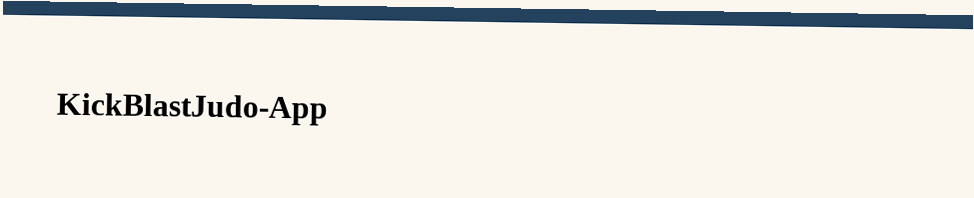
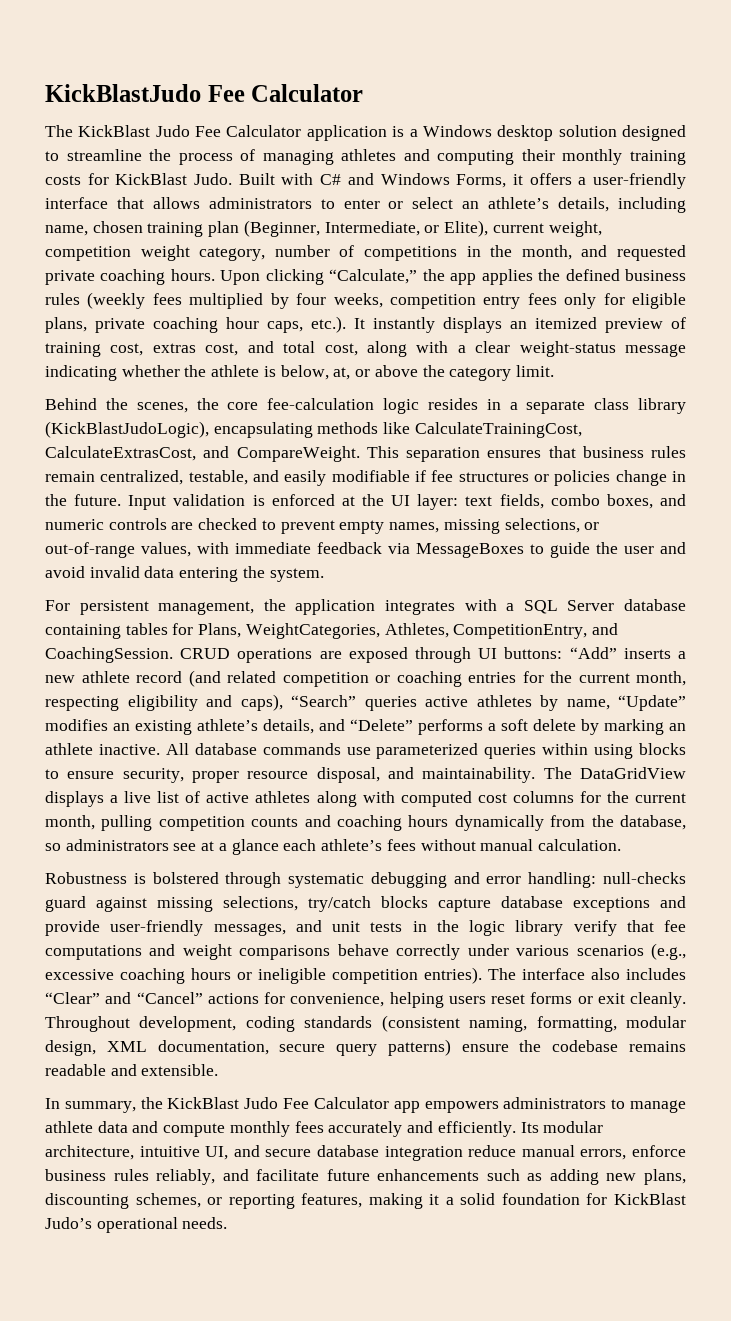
- KickBlastJudo-App
+ KickBlastJudo Fee Calculator
+ The KickBlast Judo Fee Calculator application is a Windows desktop solution designed to streamline the process of managing athletes and computing their monthly training costs for KickBlast Judo. Built with C# and Windows Forms, it offers a user-friendly interface that allows administrators to enter or select an athlete’s details, including name, chosen training plan (Beginner, Intermediate, or Elite), current weight, competition weight category, number of competitions in the month, and requested private coaching hours. Upon clicking “Calculate,” the app applies the defined business rules (weekly fees multiplied by four weeks, competition entry fees only for eligible plans, private coaching hour caps, etc.). It instantly displays an itemized preview of training cost, extras cost, and total cost, along with a clear weight-status message indicating whether the athlete is below, at, or above the category limit.
+ Behind the scenes, the core fee-calculation logic resides in a separate class library (KickBlastJudoLogic), encapsulating methods like CalculateTrainingCost, CalculateExtrasCost, and CompareWeight. This separation ensures that business rules remain centralized, testable, and easily modifiable if fee structures or policies change in the future. Input validation is enforced at the UI layer: text fields, combo boxes, and numeric controls are checked to prevent empty names, missing selections, or out-of-range values, with immediate feedback via MessageBoxes to guide the user and avoid invalid data entering the system.
+ For persistent management, the application integrates with a SQL Server database containing tables for Plans, WeightCategories, Athletes, CompetitionEntry, and CoachingSession. CRUD operations are exposed through UI buttons: “Add” inserts a new athlete record (and related competition or coaching entries for the current month, respecting eligibility and caps), “Search” queries active athletes by name, “Update” modifies an existing athlete’s details, and “Delete” performs a soft delete by marking an athlete inactive. All database commands use parameterized queries within using blocks to ensure security, proper resource disposal, and maintainability. The DataGridView displays a live list of active athletes along with computed cost columns for the current month, pulling competition counts and coaching hours dynamically from the database, so administrators see at a glance each athlete’s fees without manual calculation.
+ Robustness is bolstered through systematic debugging and error handling: null-checks guard against missing selections, try/catch blocks capture database exceptions and provide user-friendly messages, and unit tests in the logic library verify that fee computations and weight comparisons behave correctly under various scenarios (e.g., excessive coaching hours or ineligible competition entries). The interface also includes “Clear” and “Cancel” actions for convenience, helping users reset forms or exit cleanly. Throughout development, coding standards (consistent naming, formatting, modular design, XML documentation, secure query patterns) ensure the codebase remains readable and extensible.
+ In summary, the KickBlast Judo Fee Calculator app empowers administrators to manage athlete data and compute monthly fees accurately and efficiently. Its modular architecture, intuitive UI, and secure database integration reduce manual errors, enforce business rules reliably, and facilitate future enhancements such as adding new plans, discounting schemes, or reporting features, making it a solid foundation for KickBlast Judo’s operational needs.

